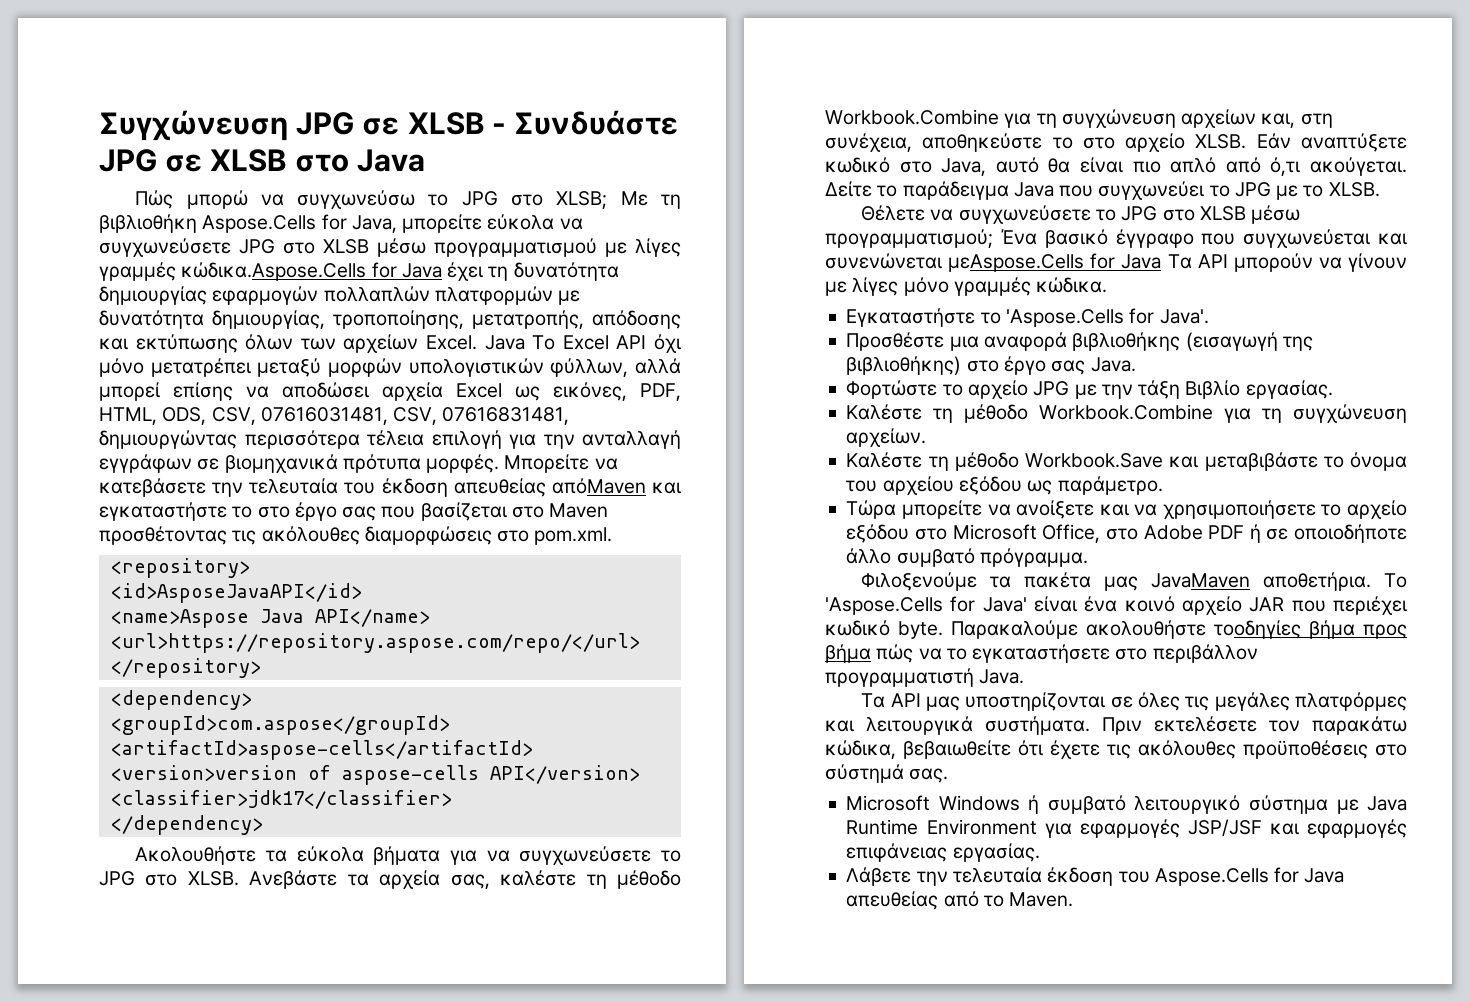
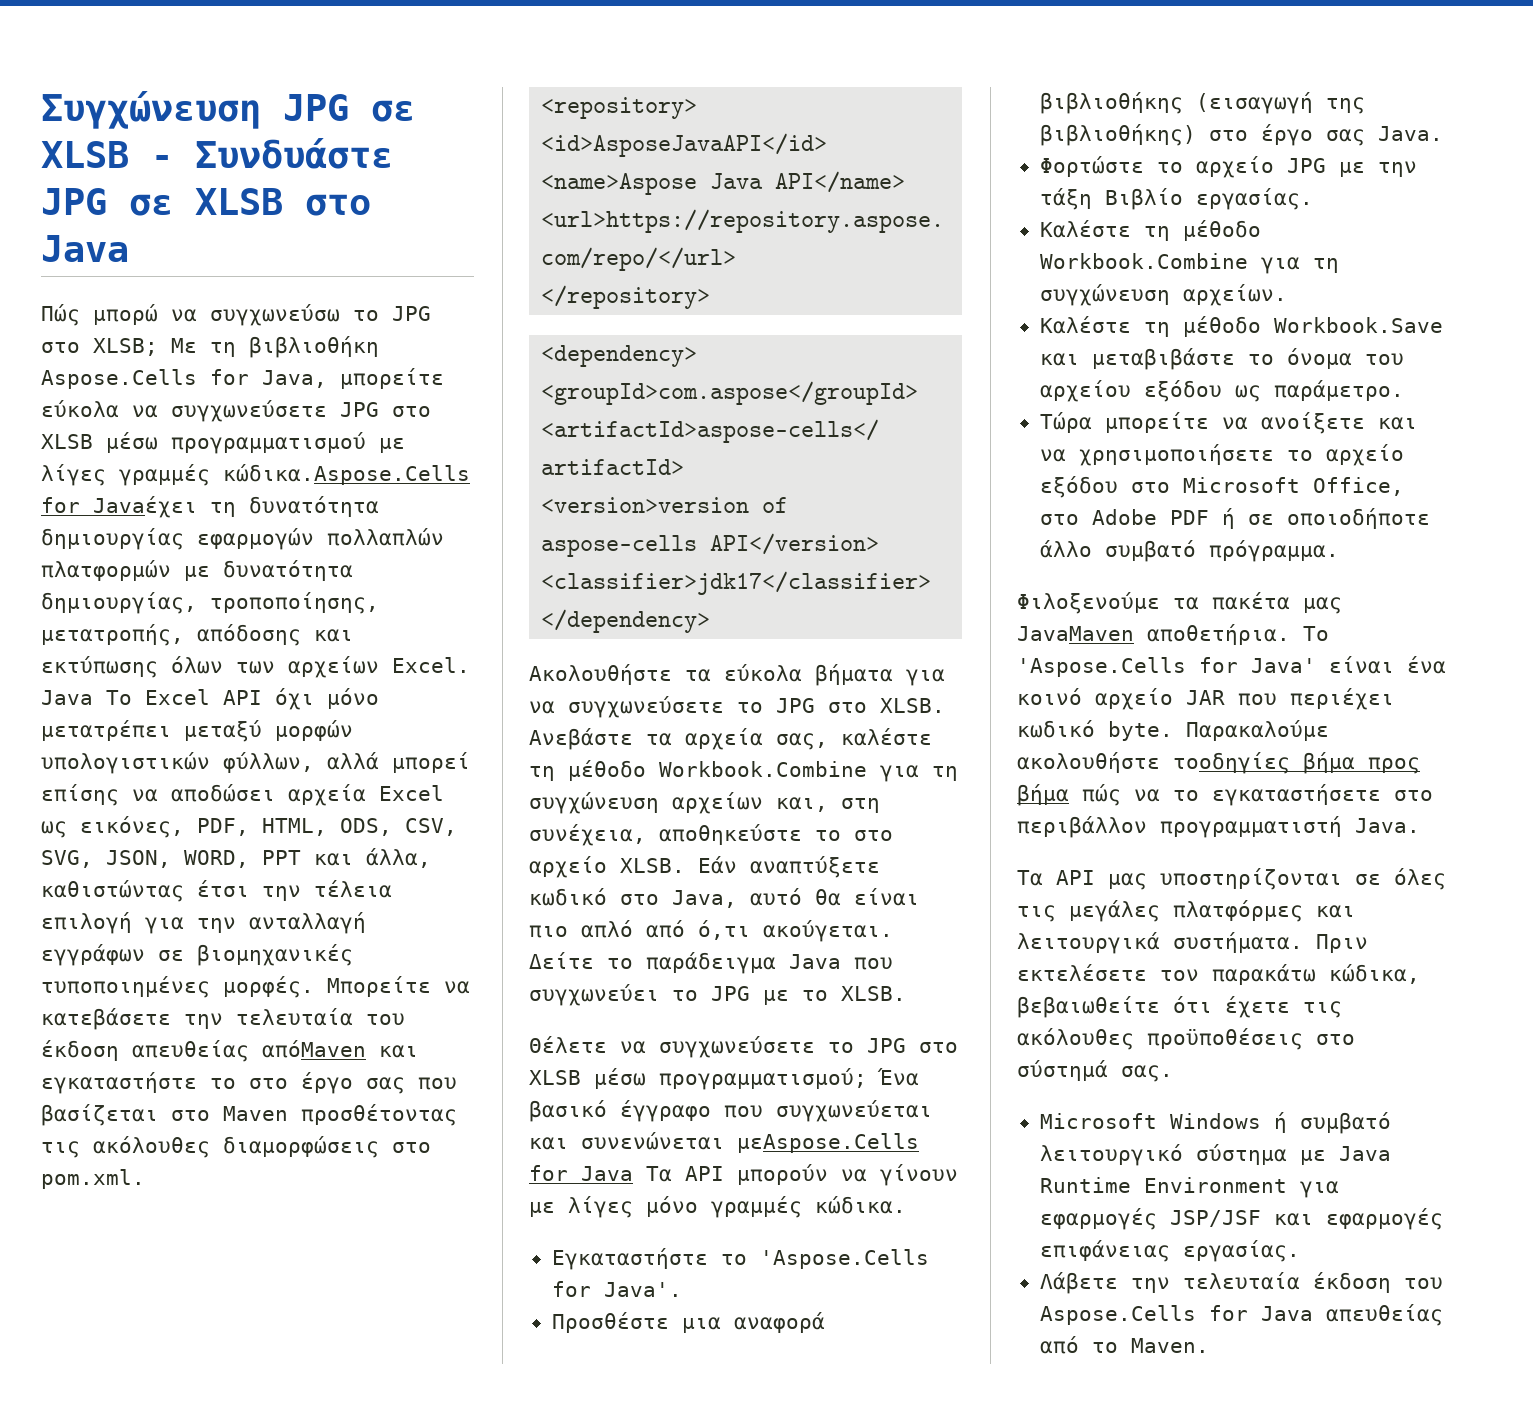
- Πώς μπορώ να συγχωνεύσω το JPG στο XLSB; Με τη βιβλιοθήκη Aspose.Cells for Java, μπορείτε εύκολα να συγχωνεύσετε JPG στο XLSB μέσω προγραμματισμού με λίγες γραμμές κώδικα.Aspose.Cells for Java έχει τη δυνατότητα δημιουργίας εφαρμογών πολλαπλών πλατφορμών με δυνατότητα δημιουργίας, τροποποίησης, μετατροπής, απόδοσης και εκτύπωσης όλων των αρχείων Excel.
+ Πώς μπορώ να συγχωνεύσω το JPG στο XLSB; Με τη βιβλιοθήκη Aspose.Cells for Java, μπορείτε εύκολα να συγχωνεύσετε JPG στο XLSB μέσω προγραμματισμού με λίγες γραμμές κώδικα.Aspose.Cells for Javaέχει τη δυνατότητα δημιουργίας εφαρμογών πολλαπλών πλατφορμών με δυνατότητα δημιουργίας, τροποποίησης, μετατροπής, απόδοσης και εκτύπωσης όλων των αρχείων Excel.
- Java Το Excel API όχι μόνο μετατρέπει μεταξύ μορφών υπολογιστικών φύλλων, αλλά μπορεί επίσης να αποδώσει αρχεία Excel ως εικόνες, PDF, HTML, ODS, CSV, 07616031481, CSV, 07616831481, δημιουργώντας περισσότερα τέλεια επιλογή για την ανταλλαγή εγγράφων σε βιομηχανικά πρότυπα μορφές.
+ Java Το Excel API όχι μόνο μετατρέπει μεταξύ μορφών υπολογιστικών φύλλων, αλλά μπορεί επίσης να αποδώσει αρχεία Excel ως εικόνες, PDF, HTML, ODS, CSV, SVG, JSON, WORD, PPT και άλλα, καθιστώντας έτσι την τέλεια επιλογή για την ανταλλαγή εγγράφων σε βιομηχανικές τυποποιημένες μορφές.

